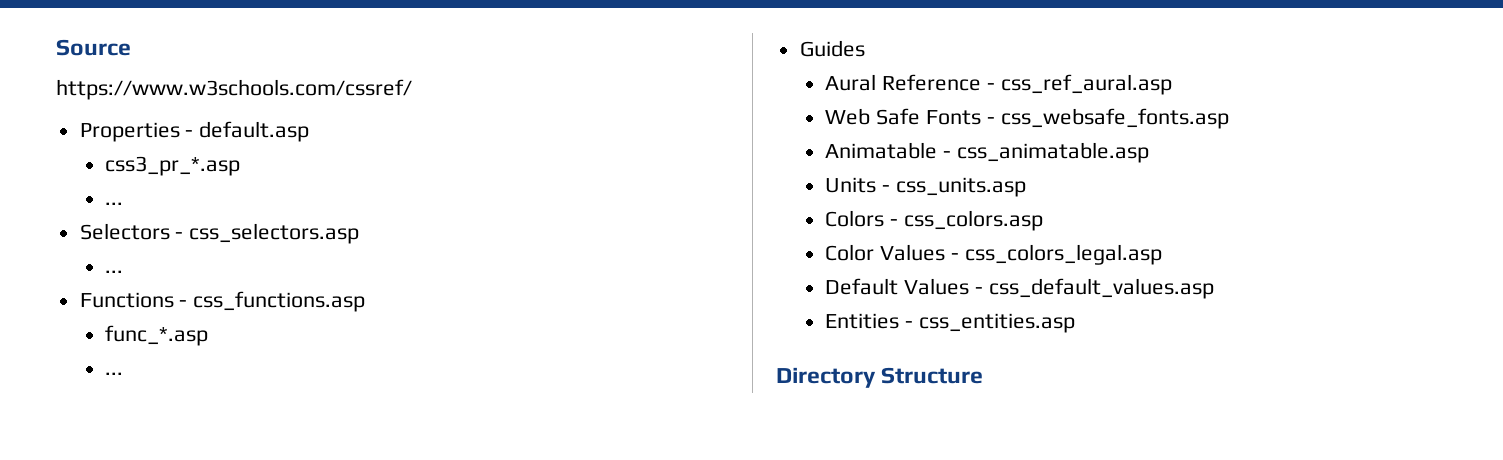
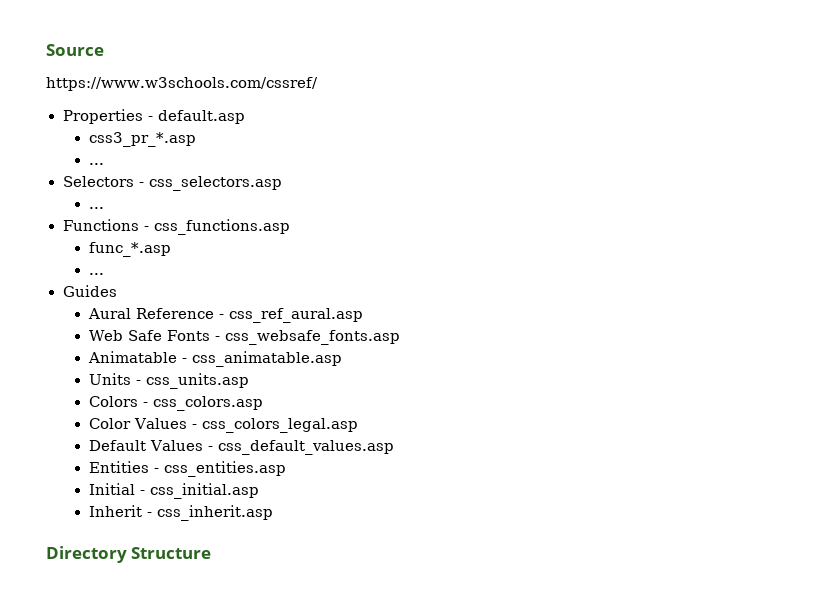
+ Initial - css_initial.asp
+ Inherit - css_inherit.asp

